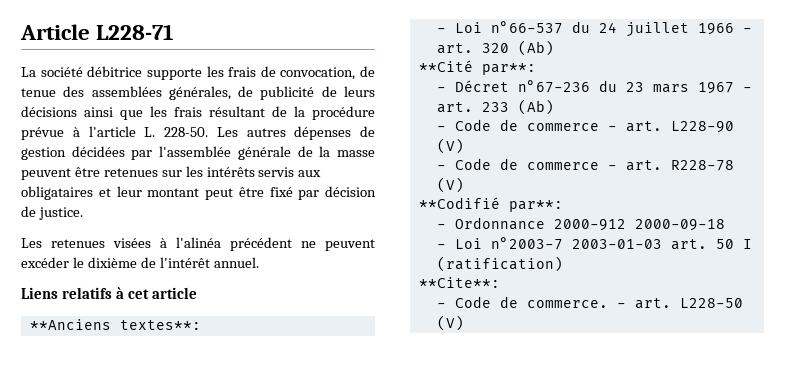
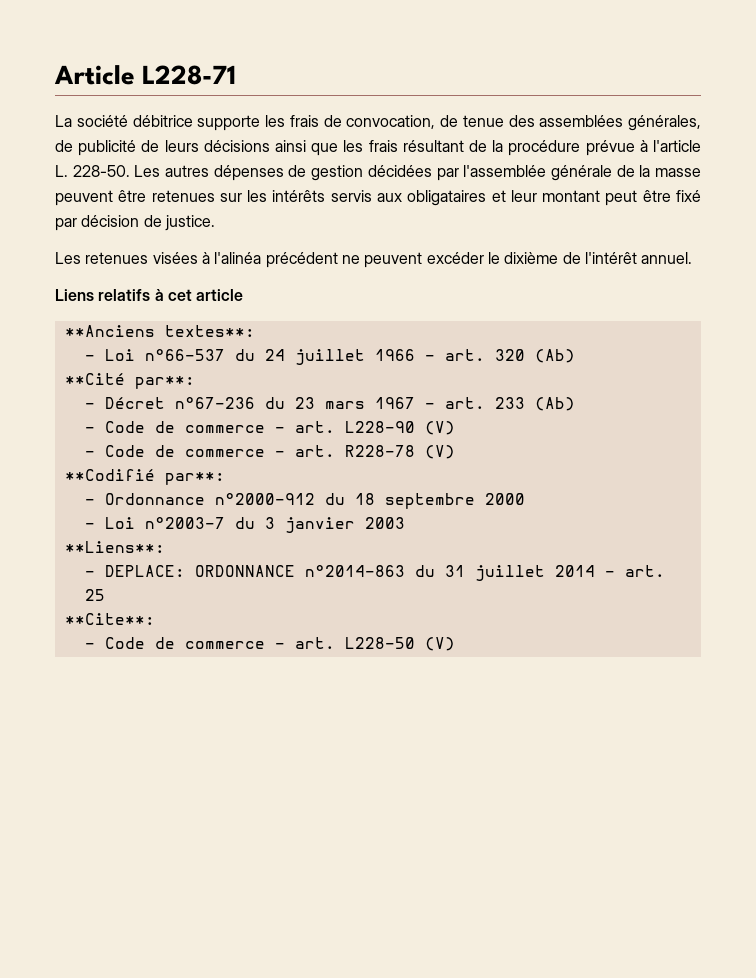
- - Ordonnance 2000-912 2000-09-18
- - Loi n°2003-7 2003-01-03 art. 50 I (ratification)
+ - Ordonnance n°2000-912 du 18 septembre 2000
+ - Loi n°2003-7 du 3 janvier 2003
+ **Liens**:
+ - DEPLACE: ORDONNANCE n°2014-863 du 31 juillet 2014 - art. 25
- - Code de commerce. - art. L228-50 (V)
+ - Code de commerce - art. L228-50 (V)

